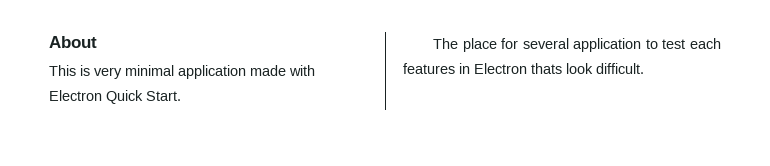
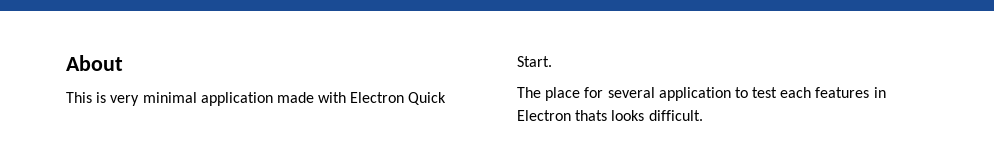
- The place for several application to test each features in Electron thats look difficult.
+ The place for several application to test each features in Electron thats looks difficult.

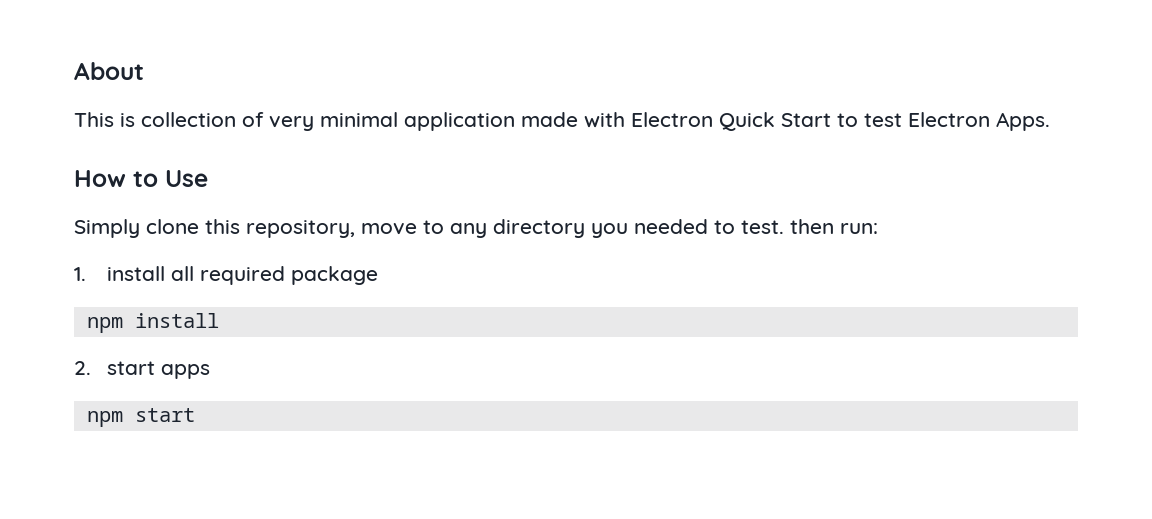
- This is very minimal application made with Electron Quick Start.
- The place for several application to test each features in Electron thats looks difficult.
+ This is collection of very minimal application made with Electron Quick Start to test Electron Apps.
+ How to Use
+ Simply clone this repository, move to any directory you needed to test. then run:
+ 1. install all required package
+ npm install
+ 2. start apps
+ npm start

